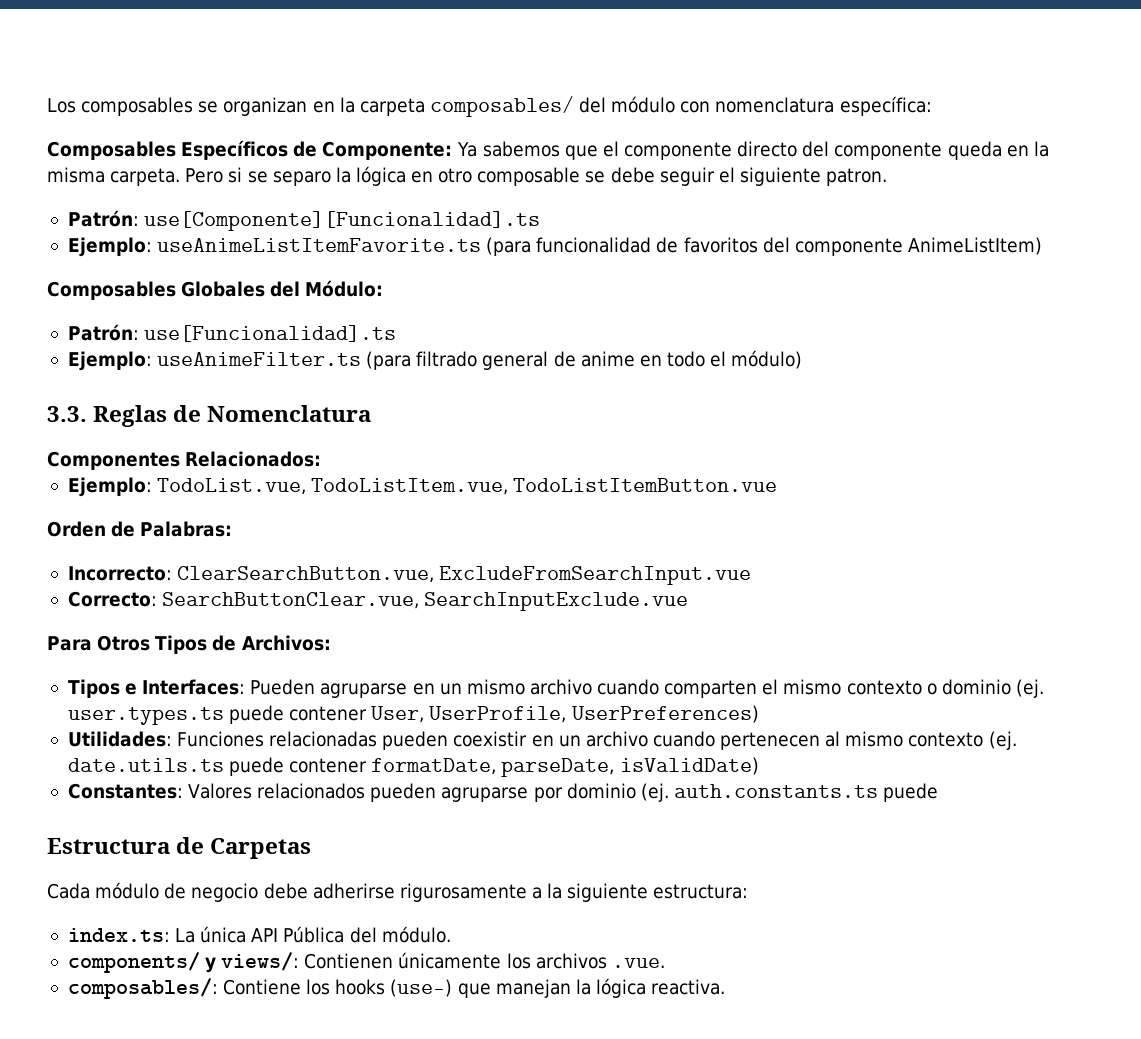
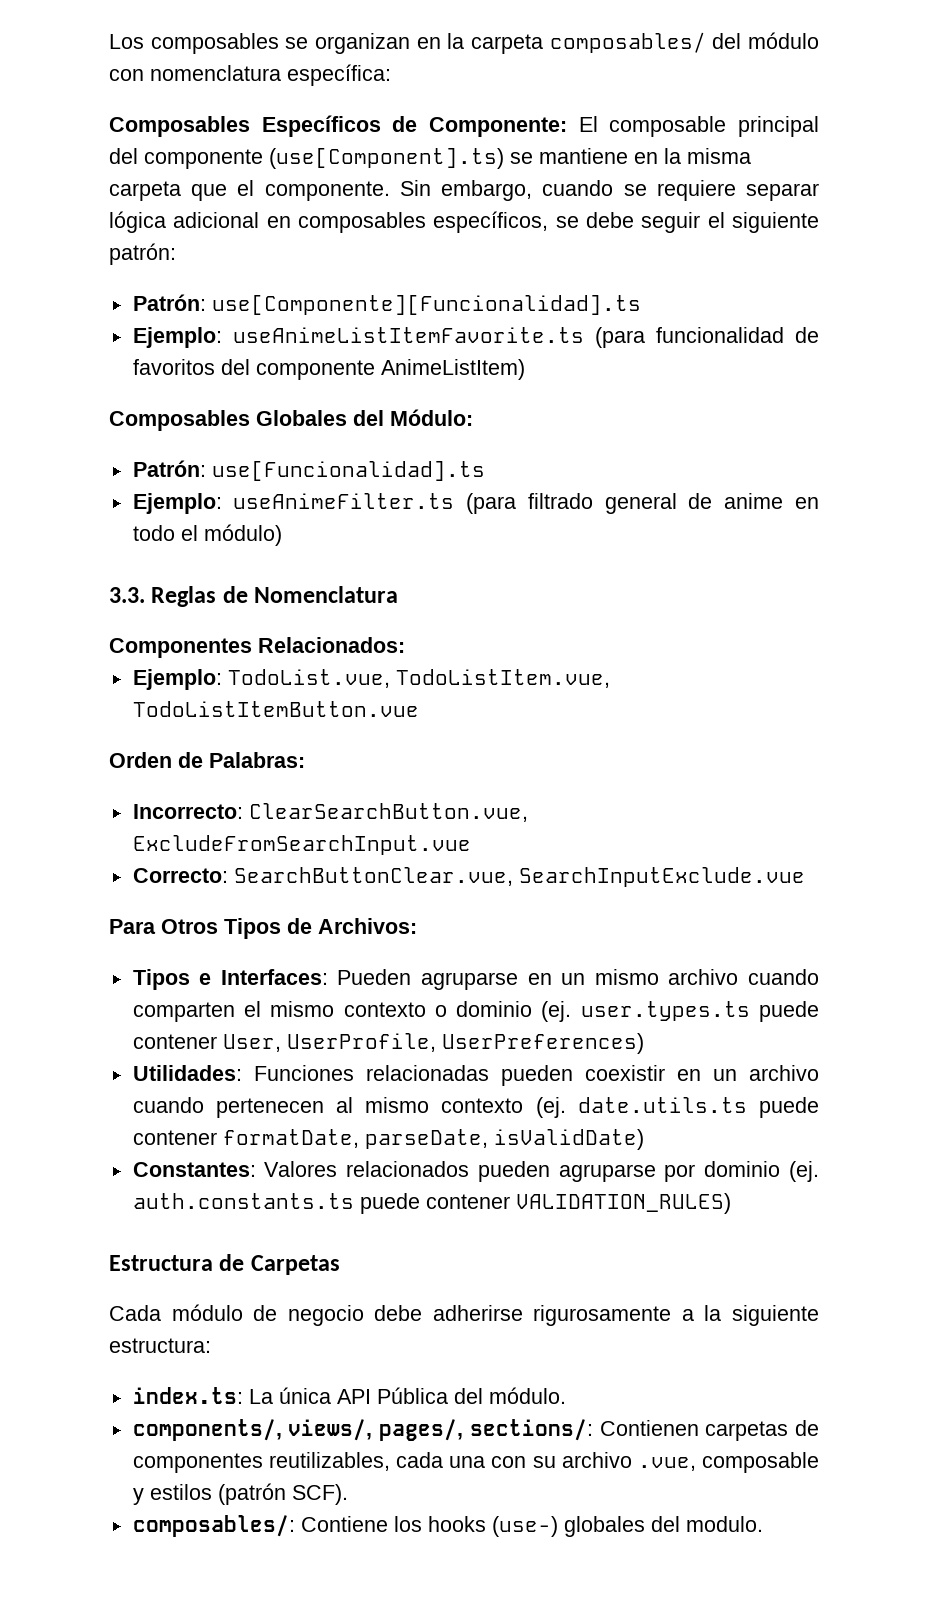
- Composables Específicos de Componente: Ya sabemos que el componente directo del componente queda en la misma carpeta. Pero si se separo la lógica en otro composable se debe seguir el siguiente patron.
+ Composables Específicos de Componente: El composable principal del componente (use[Component].ts) se mantiene en la misma carpeta que el componente. Sin embargo, cuando se requiere separar lógica adicional en composables específicos, se debe seguir el siguiente patrón:
- Constantes: Valores relacionados pueden agruparse por dominio (ej. auth.constants.ts puede
+ Constantes: Valores relacionados pueden agruparse por dominio (ej. auth.constants.ts puede contener VALIDATION_RULES)
- components/ y views/: Contienen únicamente los archivos .vue.
+ components/, views/, pages/, sections/: Contienen carpetas de componentes reutilizables, cada una con su archivo .vue, composable y estilos (patrón SCF).
- composables/: Contiene los hooks (use-) que manejan la lógica reactiva.
+ composables/: Contiene los hooks (use-) globales del modulo.

